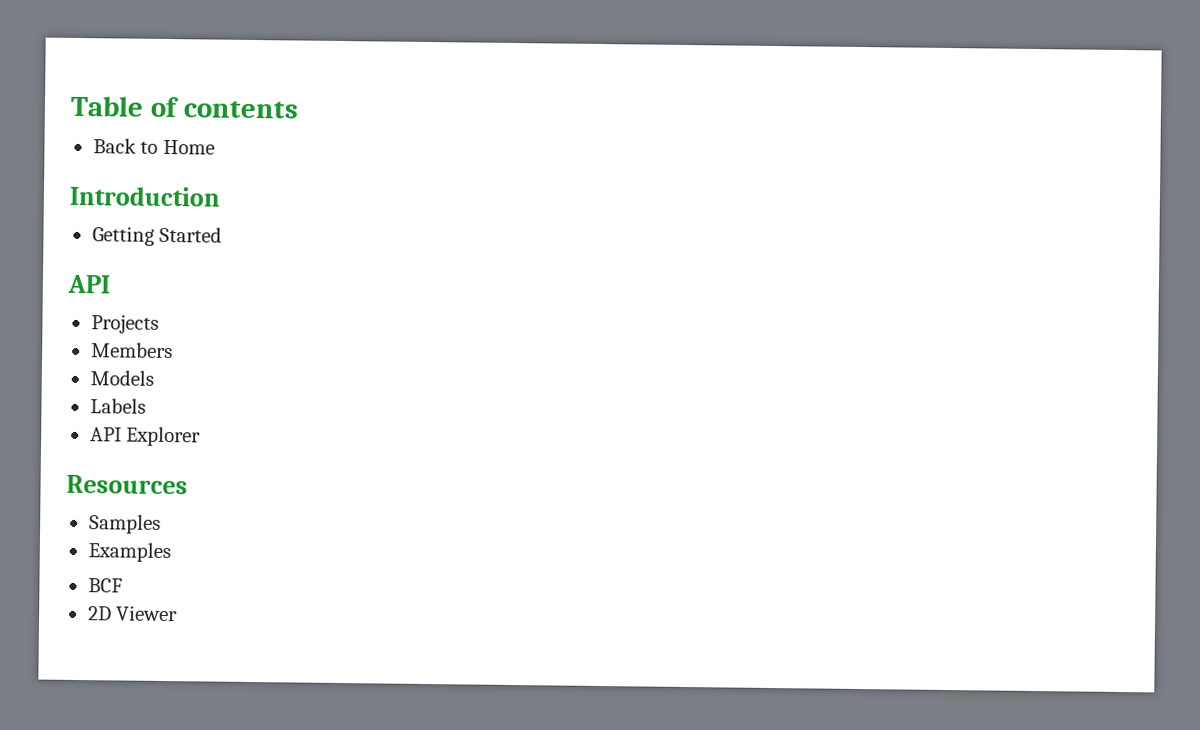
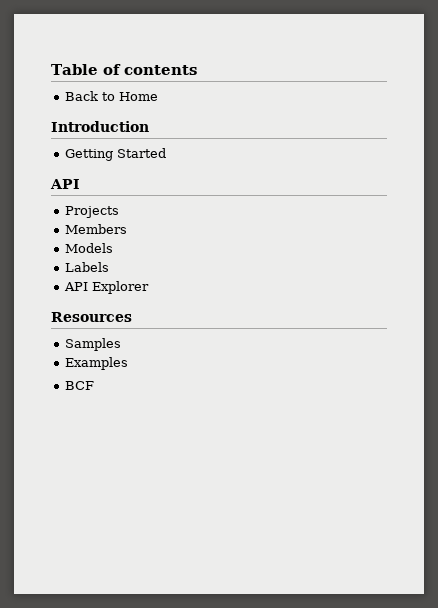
- 2D Viewer

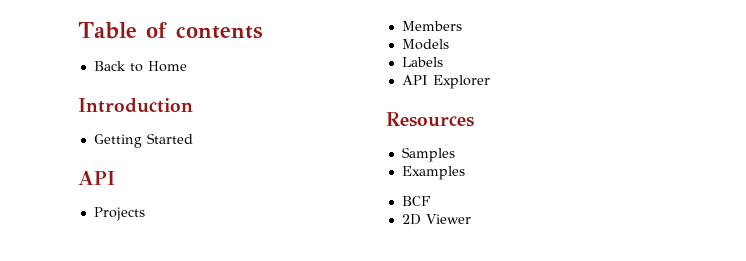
+ 2D Viewer

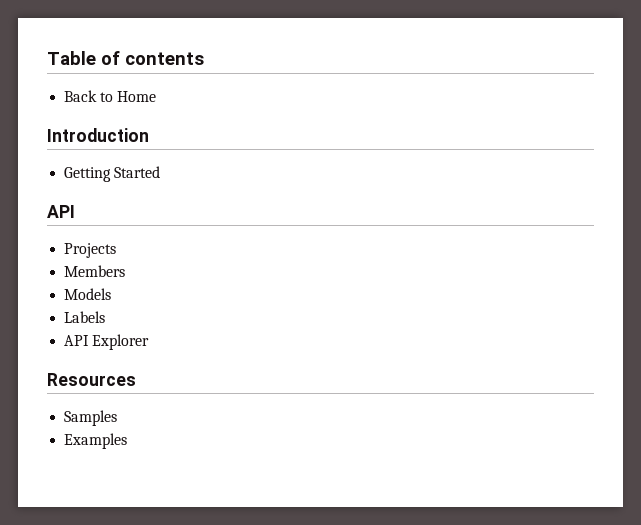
- BCF
- 2D Viewer

